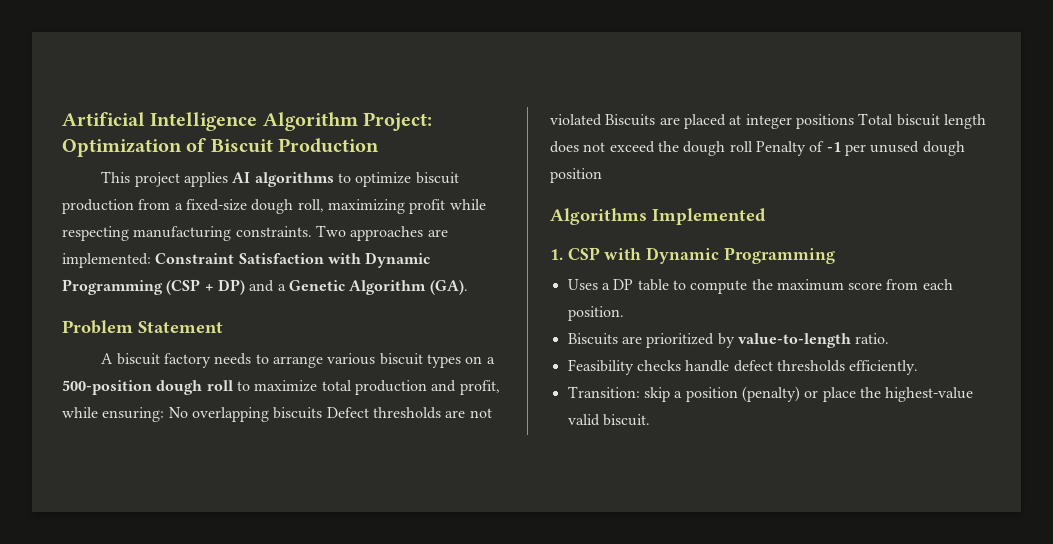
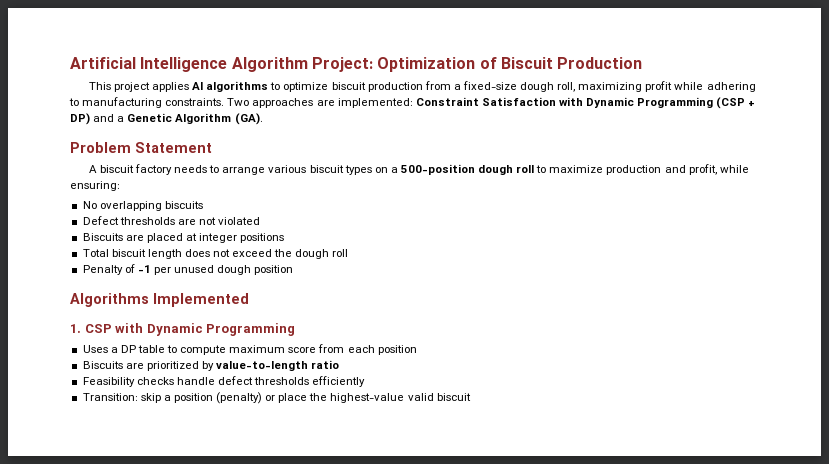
- This project applies AI algorithms to optimize biscuit production from a fixed-size dough roll, maximizing profit while respecting manufacturing constraints.
+ This project applies AI algorithms to optimize biscuit production from a fixed-size dough roll, maximizing profit while adhering to manufacturing constraints.
- A biscuit factory needs to arrange various biscuit types on a 500-position dough roll to maximize total production and profit, while ensuring: No overlapping biscuits Defect thresholds are not violated Biscuits are placed at integer positions Total biscuit length does not exceed the dough roll Penalty of -1 per unused dough position
+ A biscuit factory needs to arrange various biscuit types on a 500-position dough roll to maximize production and profit, while ensuring:
+ No overlapping biscuits
+ Defect thresholds are not violated
+ Biscuits are placed at integer positions
+ Total biscuit length does not exceed the dough roll
+ Penalty of -1 per unused dough position
- Uses a DP table to compute the maximum score from each position.
+ Uses a DP table to compute maximum score from each position
- Biscuits are prioritized by value-to-length ratio.
+ Biscuits are prioritized by value-to-length ratio
- Feasibility checks handle defect thresholds efficiently.
+ Feasibility checks handle defect thresholds efficiently
- Transition: skip a position (penalty) or place the highest-value valid biscuit.
+ Transition: skip a position (penalty) or place the highest-value valid biscuit

